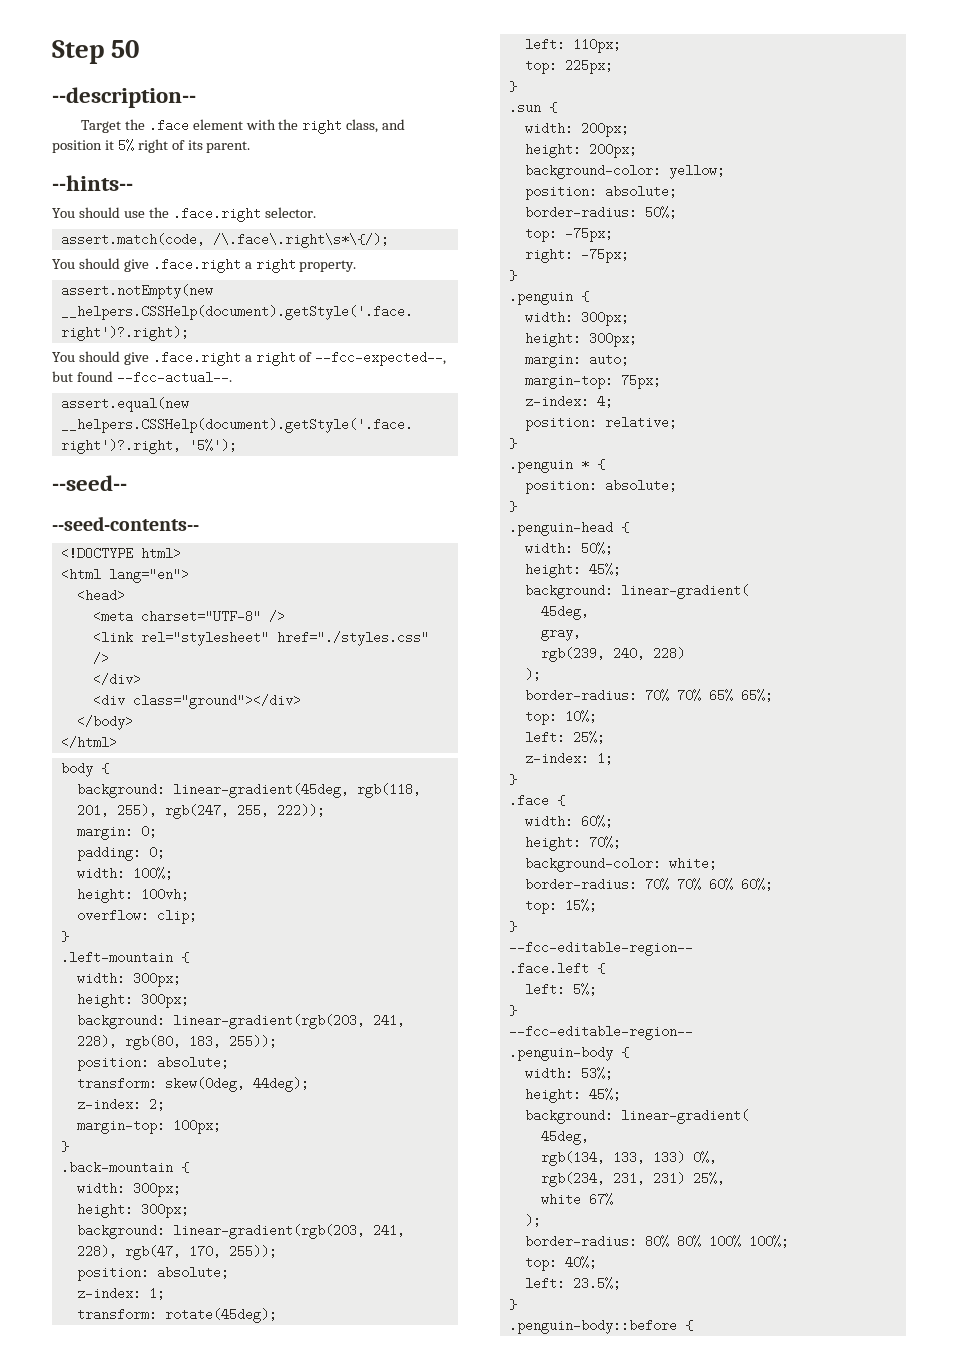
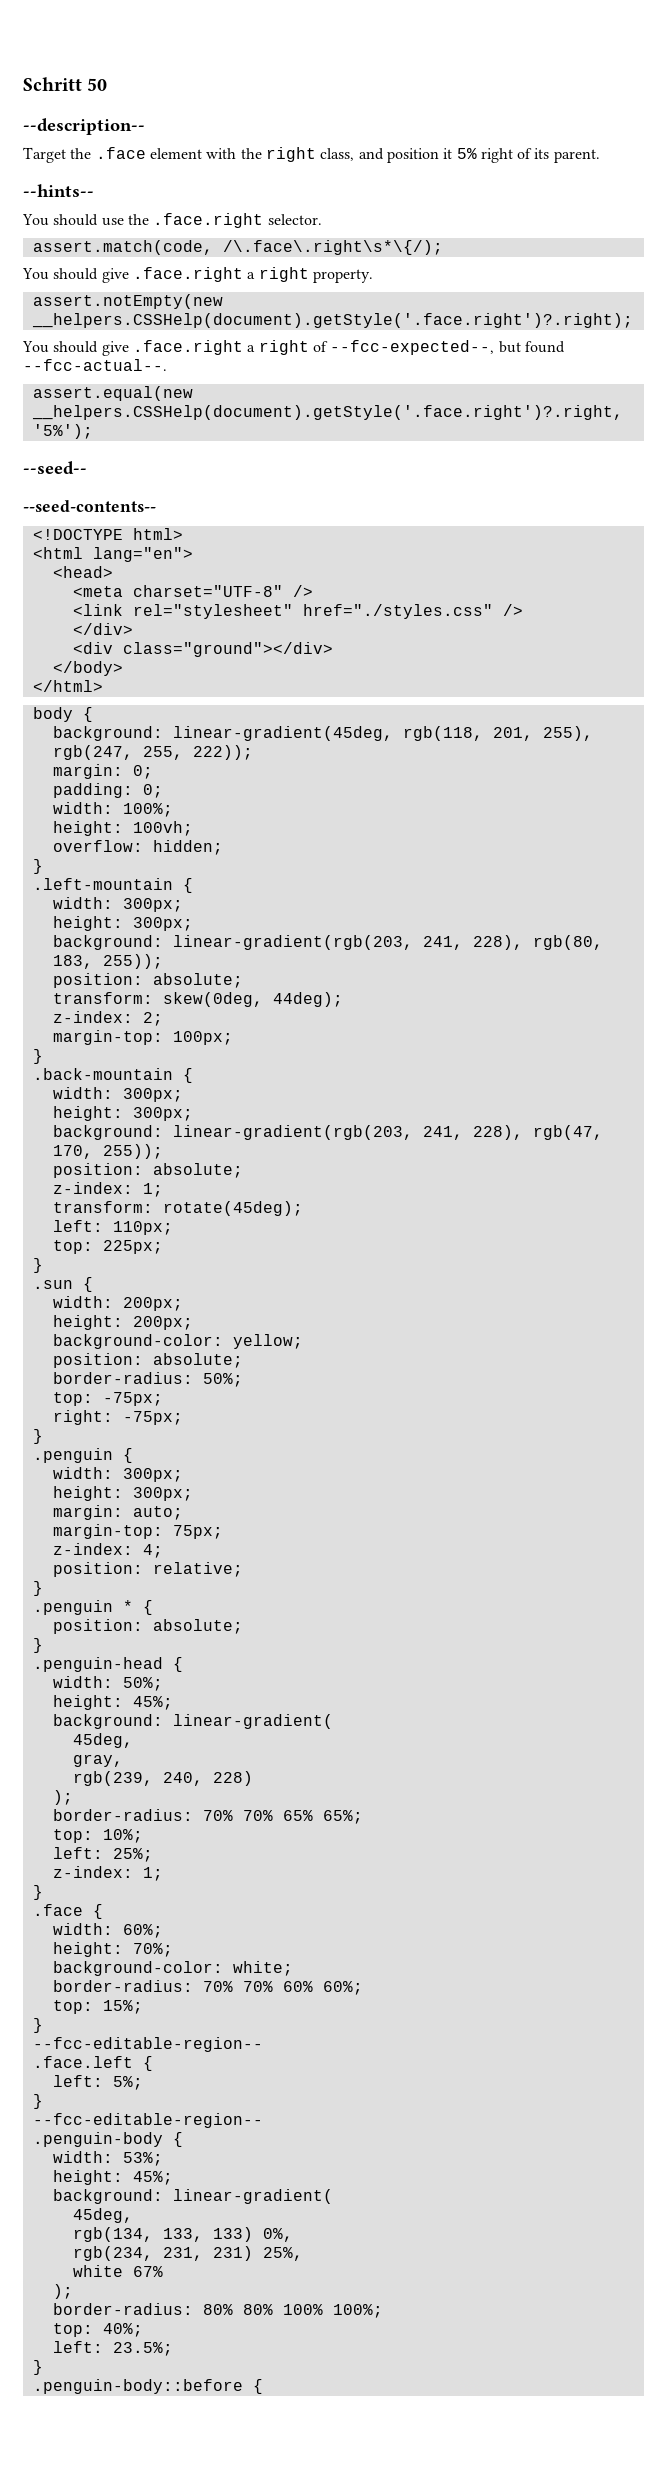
- Step 50
+ Schritt 50
- overflow: clip;
+ overflow: hidden;

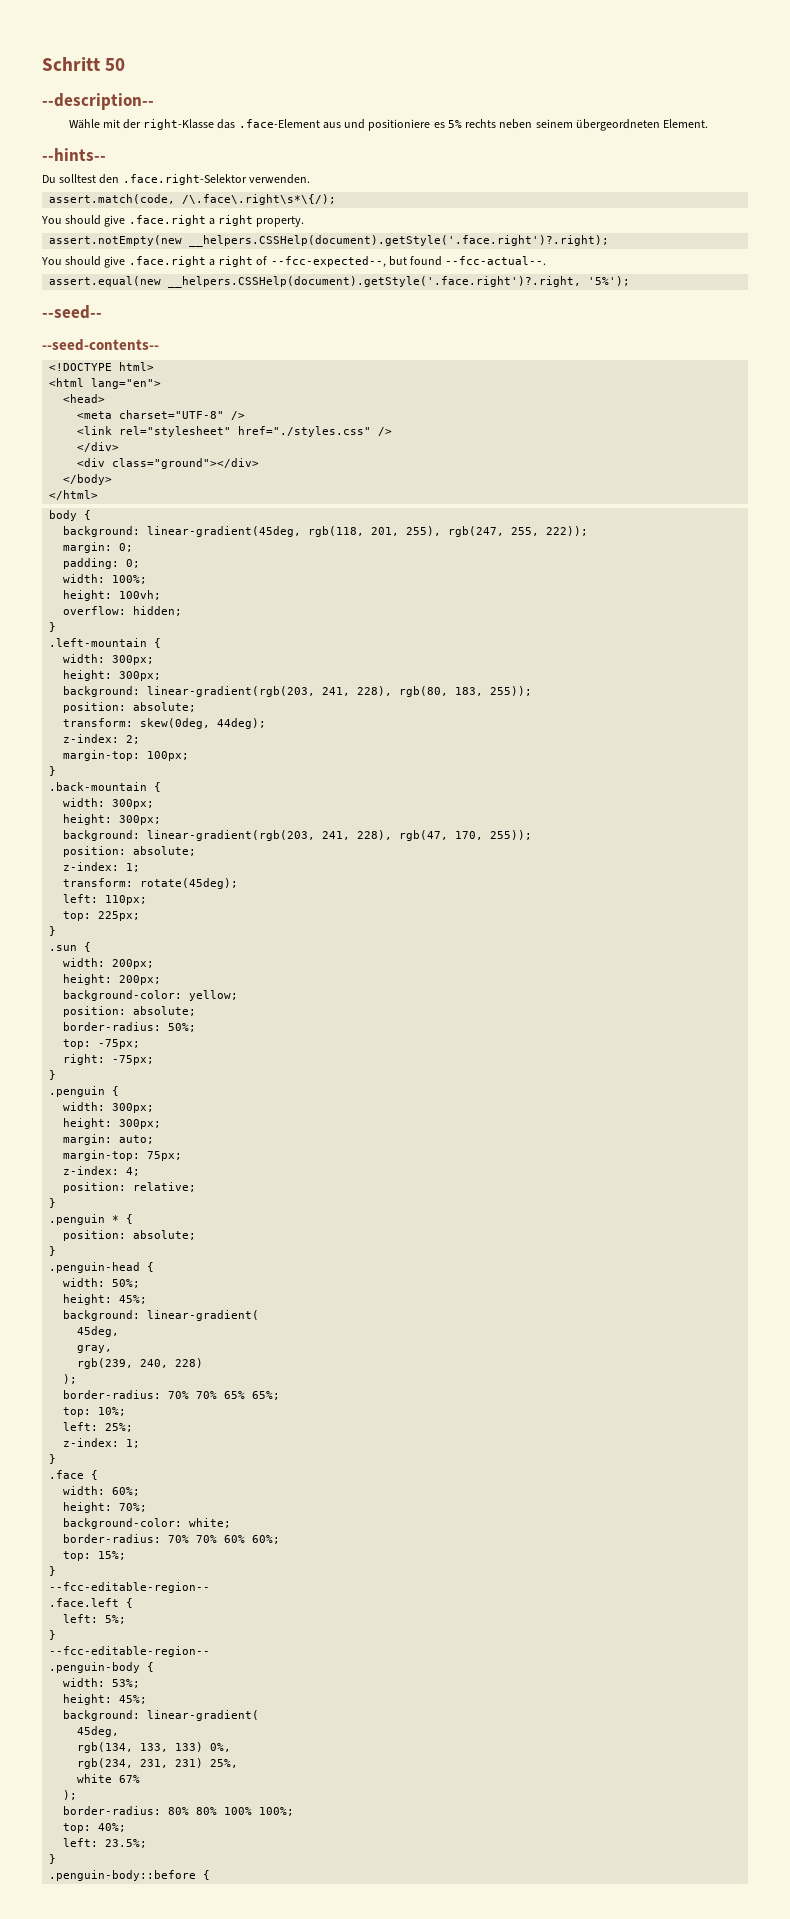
- Target the .face element with the right class, and position it 5% right of its parent.
+ Wähle mit der right-Klasse das .face-Element aus und positioniere es 5% rechts neben seinem übergeordneten Element.
  --hints--
- You should use the .face.right selector.
+ Du solltest den .face.right-Selektor verwenden.

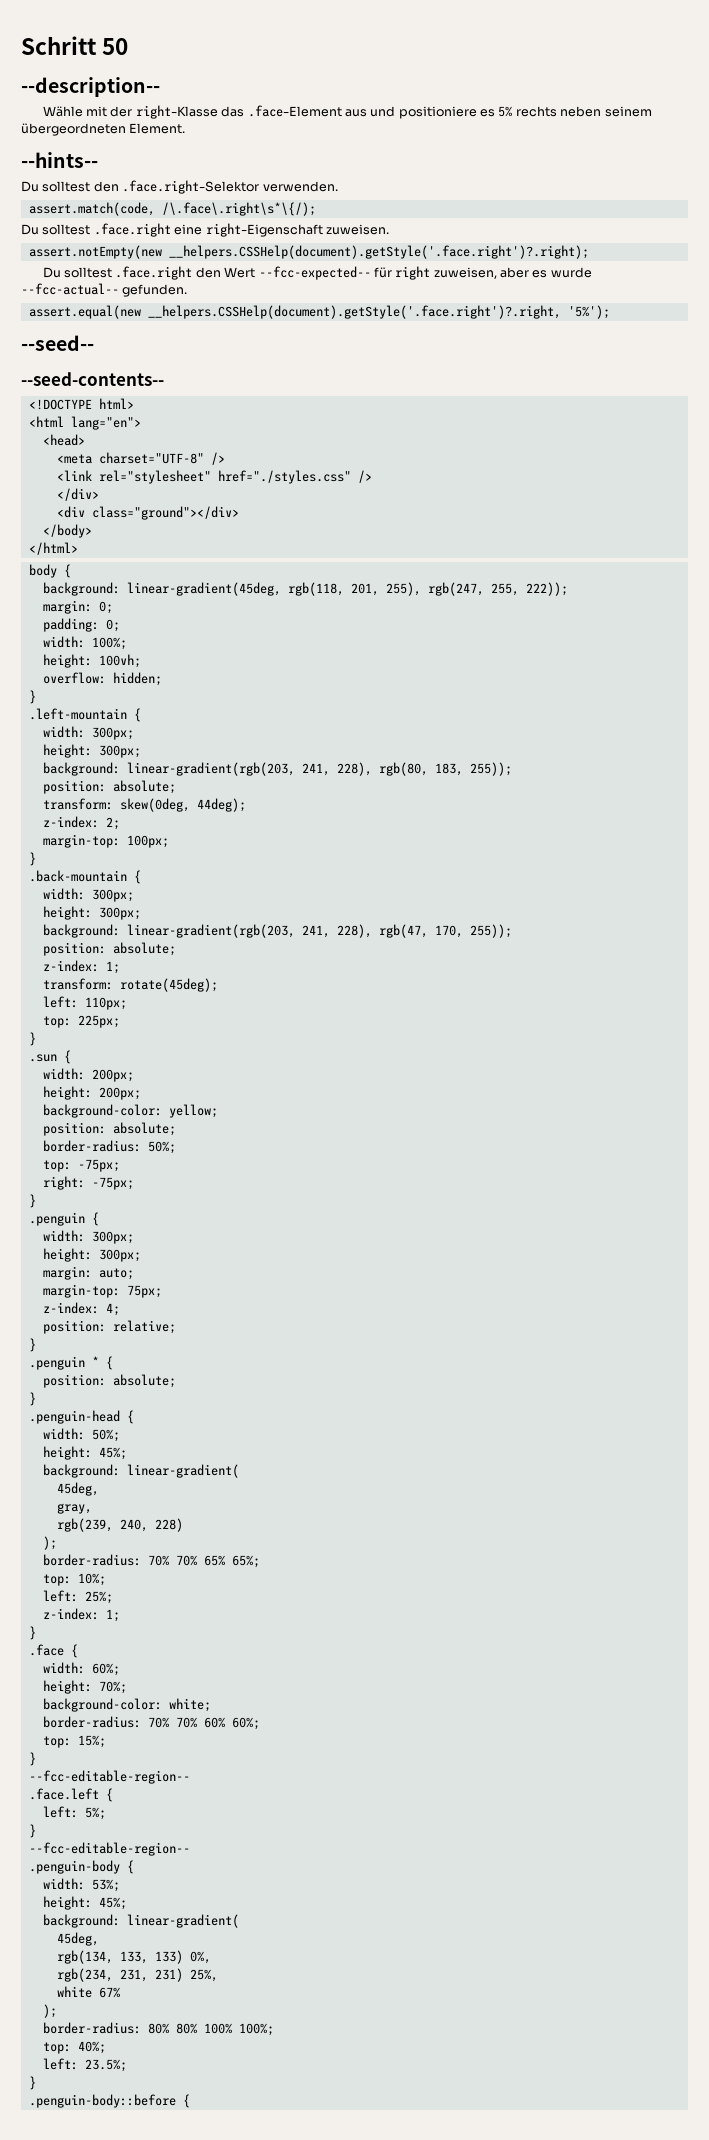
- You should give .face.right a right property.
+ Du solltest .face.right eine right-Eigenschaft zuweisen.
  assert.notEmpty(new __helpers.CSSHelp(document).getStyle('.face.right')?.right);
- You should give .face.right a right of --fcc-expected--, but found --fcc-actual--.
+ Du solltest .face.right den Wert --fcc-expected-- für right zuweisen, aber es wurde --fcc-actual-- gefunden.

